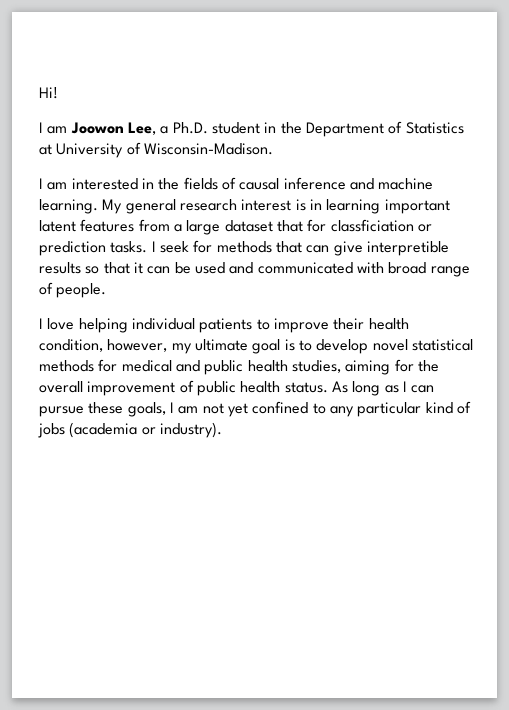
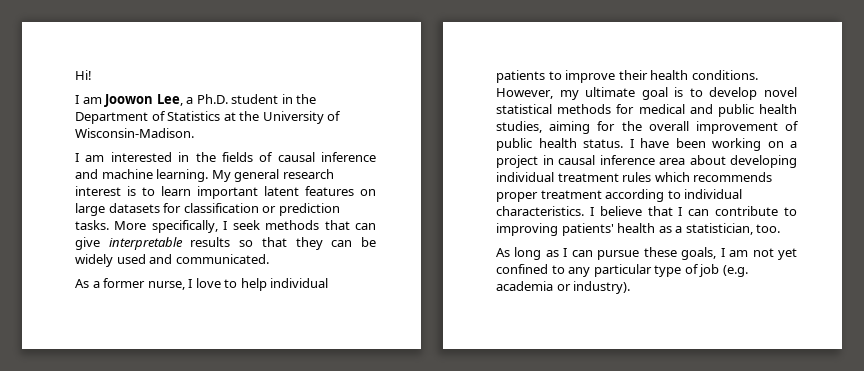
- I am Joowon Lee, a Ph.D. student in the Department of Statistics at University of Wisconsin-Madison.
+ I am Joowon Lee, a Ph.D. student in the Department of Statistics at the University of Wisconsin-Madison.
- My general research interest is in learning important latent features from a large dataset that for classficiation or prediction tasks.
+ My general research interest is to learn important latent features on large datasets for classification or prediction tasks.
- I seek for methods that can give interpretible results so that it can be used and communicated with broad range of people.
- I love helping individual patients to improve their health condition, however, my ultimate goal is to develop novel statistical methods for medical and public health studies, aiming for the overall improvement of public health status. As long as I can pursue these goals, I am not yet confined to any particular kind of jobs (academia or industry).
+ More specifically, I seek methods that can give interpretable results so that they can be widely used and communicated.
+ As a former nurse, I love to help individual patients to improve their health conditions. However, my ultimate goal is to develop novel statistical methods for medical and public health studies, aiming for the overall improvement of public health status. I have been working on a project in causal inference area about developing individual treatment rules which recommends proper treatment according to individual characteristics. I believe that I can contribute to improving patients' health as a statistician, too.
+ As long as I can pursue these goals, I am not yet confined to any particular type of job (e.g. academia or industry).

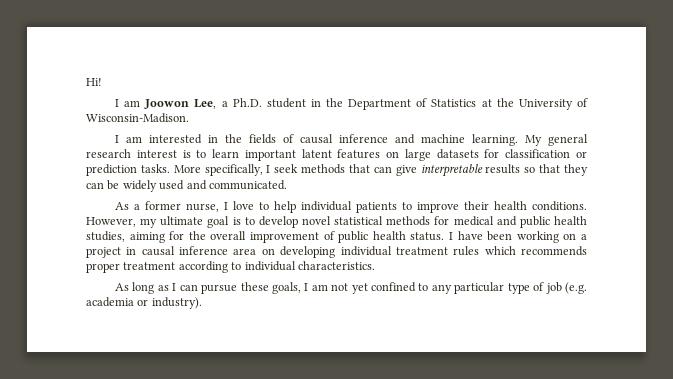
- I have been working on a project in causal inference area about developing individual treatment rules which recommends proper treatment according to individual characteristics. I believe that I can contribute to improving patients' health as a statistician, too.
+ I have been working on a project in causal inference area on developing individual treatment rules which recommends proper treatment according to individual characteristics.

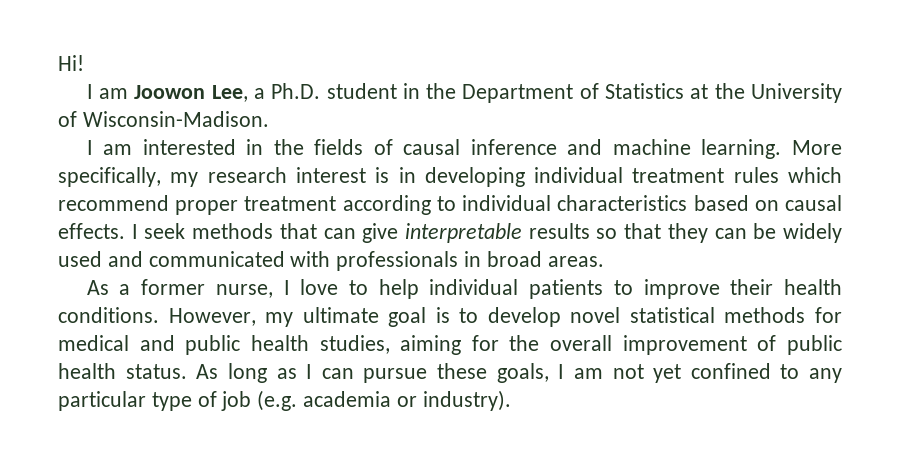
- My general research interest is to learn important latent features on large datasets for classification or prediction tasks. More specifically, I seek methods that can give interpretable results so that they can be widely used and communicated.
+ More specifically, my research interest is in developing individual treatment rules which recommend proper treatment according to individual characteristics based on causal effects. I seek methods that can give interpretable results so that they can be widely used and communicated with professionals in broad areas.
- However, my ultimate goal is to develop novel statistical methods for medical and public health studies, aiming for the overall improvement of public health status. I have been working on a project in causal inference area on developing individual treatment rules which recommends proper treatment according to individual characteristics.
- As long as I can pursue these goals, I am not yet confined to any particular type of job (e.g. academia or industry).
+ However, my ultimate goal is to develop novel statistical methods for medical and public health studies, aiming for the overall improvement of public health status. As long as I can pursue these goals, I am not yet confined to any particular type of job (e.g. academia or industry).

